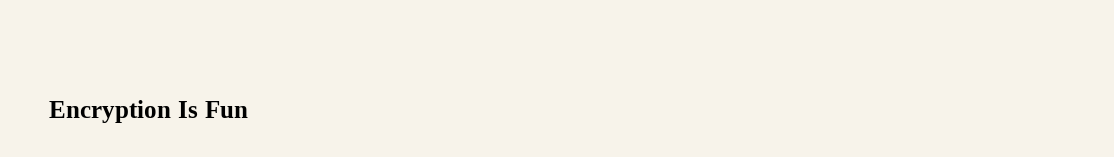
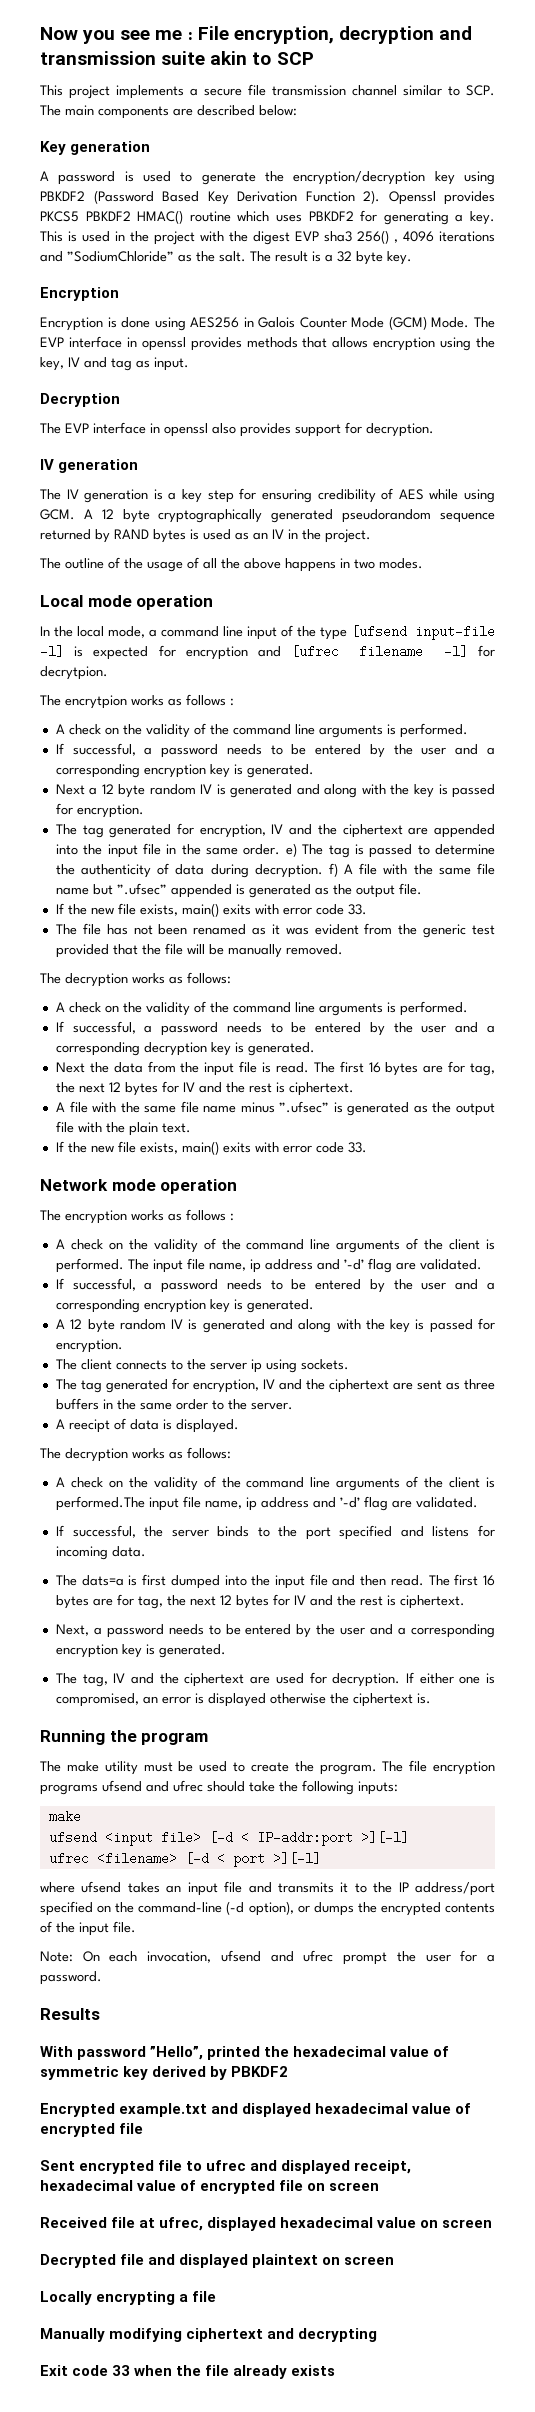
- Encryption Is Fun
+ Now you see me : File encryption, decryption and transmission suite akin to SCP
+ This project implements a secure file transmission channel similar to SCP. The main components are described below:
+ Key generation
+ A password is used to generate the encryption/decryption key using PBKDF2 (Password Based Key Derivation Function 2). Openssl provides PKCS5 PBKDF2 HMAC() routine which uses PBKDF2 for generating a key. This is used in the project with the digest EVP sha3 256() , 4096 iterations and ”SodiumChloride” as the salt. The result is a 32 byte key.
+ Encryption
+ Encryption is done using AES256 in Galois Counter Mode (GCM) Mode. The EVP interface in openssl provides methods that allows encryption using the key, IV and tag as input.
+ Decryption
+ The EVP interface in openssl also provides support for decryption.
+ IV generation
+ The IV generation is a key step for ensuring credibility of AES while using GCM. A 12 byte cryptographically generated pseudorandom sequence returned by RAND bytes is used as an IV in the project.
+ The outline of the usage of all the above happens in two modes.
+ Local mode operation
+ In the local mode, a command line input of the type [ufsend input-file -l] is expected for encryption and [ufrec filename -l] for decrytpion.
+ The encrytpion works as follows :
+ A check on the validity of the command line arguments is performed.
+ If successful, a password needs to be entered by the user and a corresponding encryption key is generated.
+ Next a 12 byte random IV is generated and along with the key is passed for encryption.
+ The tag generated for encryption, IV and the ciphertext are appended into the input file in the same order. e) The tag is passed to determine the authenticity of data during decryption. f) A file with the same file name but ”.ufsec” appended is generated as the output file.
+ If the new file exists, main() exits with error code 33.
+ The file has not been renamed as it was evident from the generic test provided that the file will be manually removed.
+ The decryption works as follows:
+ A check on the validity of the command line arguments is performed.
+ If successful, a password needs to be entered by the user and a corresponding decryption key is generated.
+ Next the data from the input file is read. The first 16 bytes are for tag, the next 12 bytes for IV and the rest is ciphertext.
+ A file with the same file name minus ”.ufsec” is generated as the output file with the plain text.
+ If the new file exists, main() exits with error code 33.
+ Network mode operation
+ The encryption works as follows :
+ A check on the validity of the command line arguments of the client is performed. The input file name, ip address and ’-d’ flag are validated.
+ If successful, a password needs to be entered by the user and a corresponding encryption key is generated.
+ A 12 byte random IV is generated and along with the key is passed for encryption.
+ The client connects to the server ip using sockets.
+ The tag generated for encryption, IV and the ciphertext are sent as three buffers in the same order to the server.
+ A reecipt of data is displayed.
+ The decryption works as follows:
+ A check on the validity of the command line arguments of the client is performed.The input file name, ip address and ’-d’ flag are validated.
+ If successful, the server binds to the port specified and listens for incoming data.
+ The dats=a is first dumped into the input file and then read. The first 16 bytes are for tag, the next 12 bytes for IV and the rest is ciphertext.
+ Next, a password needs to be entered by the user and a corresponding encryption key is generated.
+ The tag, IV and the ciphertext are used for decryption. If either one is compromised, an error is displayed otherwise the ciphertext is.
+ Running the program
+ The make utility must be used to create the program. The file encryption programs ufsend and ufrec should take the following inputs:
+ make
+ ufsend <input file> [-d < IP-addr:port >][-l]
+ ufrec <filename> [-d < port >][-l]
+ where ufsend takes an input file and transmits it to the IP address/port specified on the command-line (-d option), or dumps the encrypted contents of the input file.
+ Note: On each invocation, ufsend and ufrec prompt the user for a password.
+ Results
+ With password ”Hello”, printed the hexadecimal value of symmetric key derived by PBKDF2
+ Encrypted example.txt and displayed hexadecimal value of encrypted file
+ Sent encrypted file to ufrec and displayed receipt, hexadecimal value of encrypted file on screen
+ Received file at ufrec, displayed hexadecimal value on screen
+ Decrypted file and displayed plaintext on screen
+ Locally encrypting a file
+ Manually modifying ciphertext and decrypting
+ Exit code 33 when the file already exists

